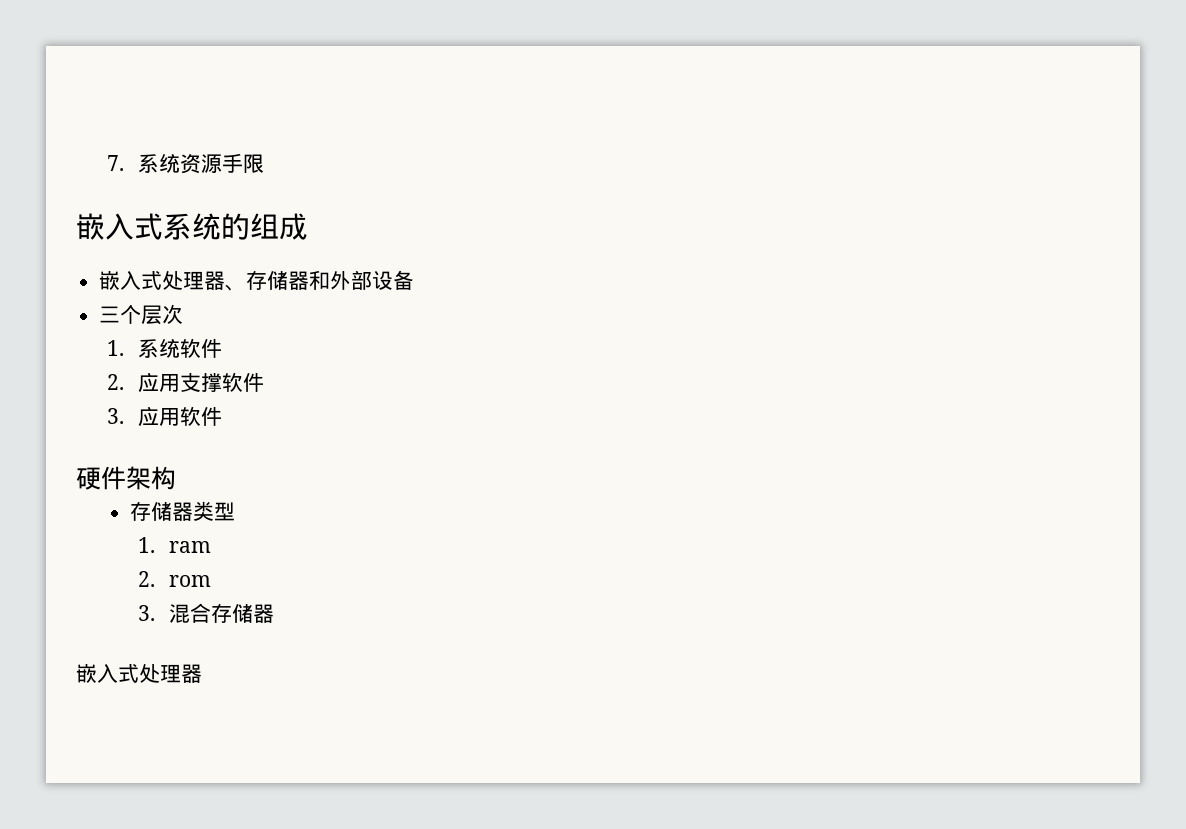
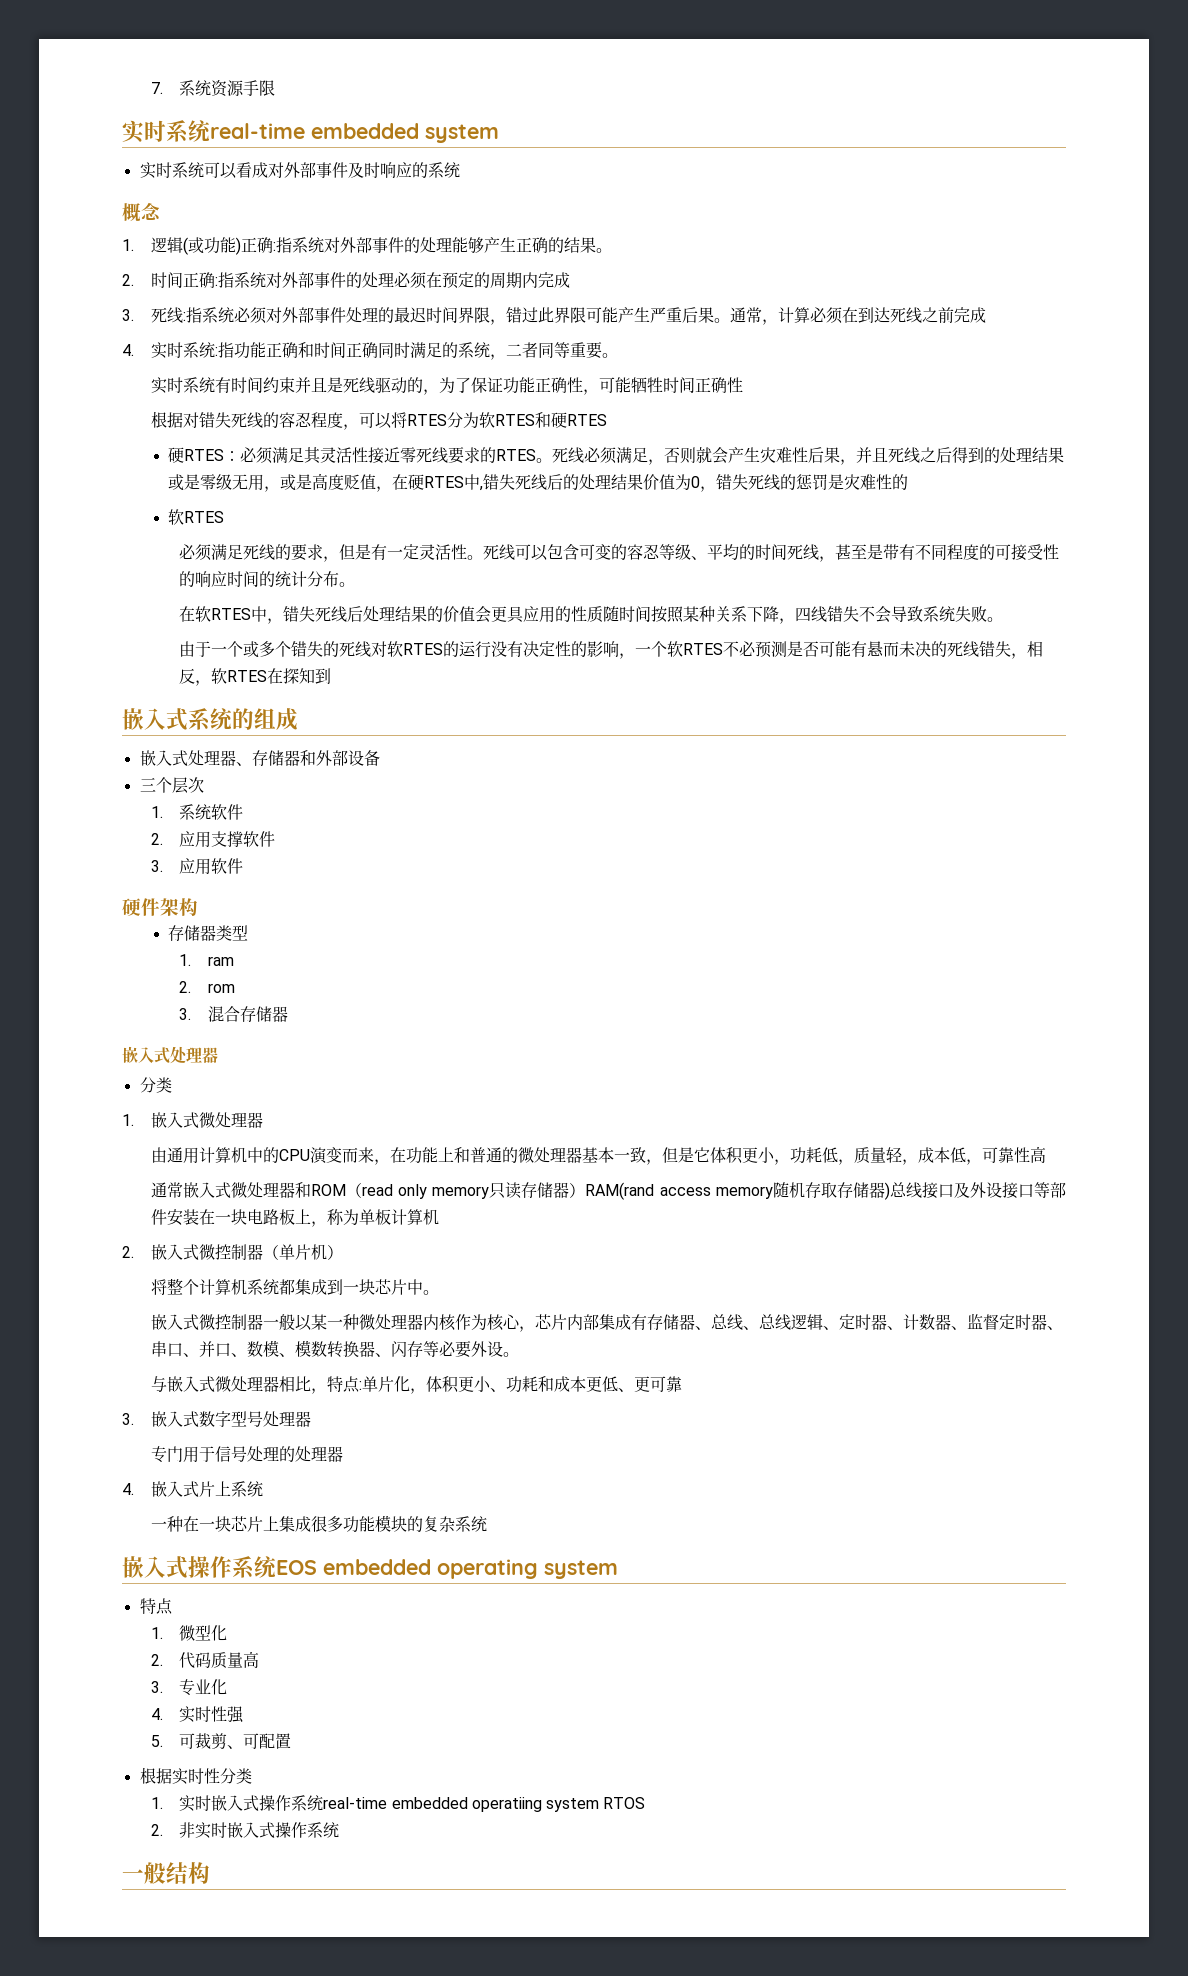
+ 实时系统real-time embedded system
+ 实时系统可以看成对外部事件及时响应的系统
+ 概念
+ 1.逻辑(或功能)正确:指系统对外部事件的处理能够产生正确的结果。
+ 2.时间正确:指系统对外部事件的处理必须在预定的周期内完成
+ 3.死线:指系统必须对外部事件处理的最迟时间界限，错过此界限可能产生严重后果。通常，计算必须在到达死线之前完成
+ 4.实时系统:指功能正确和时间正确同时满足的系统，二者同等重要。
+ 实时系统有时间约束并且是死线驱动的，为了保证功能正确性，可能牺牲时间正确性
+ 根据对错失死线的容忍程度，可以将RTES分为软RTES和硬RTES
+ 硬RTES：必须满足其灵活性接近零死线要求的RTES。死线必须满足，否则就会产生灾难性后果，并且死线之后得到的处理结果或是零级无用，或是高度贬值，在硬RTES中,错失死线后的处理结果价值为0，错失死线的惩罚是灾难性的
+ 软RTES
+ 必须满足死线的要求，但是有一定灵活性。死线可以包含可变的容忍等级、平均的时间死线，甚至是带有不同程度的可接受性的响应时间的统计分布。
+ 在软RTES中，错失死线后处理结果的价值会更具应用的性质随时间按照某种关系下降，四线错失不会导致系统失败。
+ 由于一个或多个错失的死线对软RTES的运行没有决定性的影响，一个软RTES不必预测是否可能有悬而未决的死线错失，相反，软RTES在探知到
  3.混合存储器
  嵌入式处理器
+ 分类
+ 1.嵌入式微处理器
+ 由通用计算机中的CPU演变而来，在功能上和普通的微处理器基本一致，但是它体积更小，功耗低，质量轻，成本低，可靠性高
+ 通常嵌入式微处理器和ROM（read only memory只读存储器）RAM(rand access memory随机存取存储器)总线接口及外设接口等部件安装在一块电路板上，称为单板计算机
+ 2.嵌入式微控制器（单片机）
+ 将整个计算机系统都集成到一块芯片中。
+ 嵌入式微控制器一般以某一种微处理器内核作为核心，芯片内部集成有存储器、总线、总线逻辑、定时器、计数器、监督定时器、串口、并口、数模、模数转换器、闪存等必要外设。
+ 与嵌入式微处理器相比，特点:单片化，体积更小、功耗和成本更低、更可靠
+ 3.嵌入式数字型号处理器
+ 专门用于信号处理的处理器
+ 4.嵌入式片上系统
+ 一种在一块芯片上集成很多功能模块的复杂系统
+ 嵌入式操作系统EOS embedded operating system
+ 特点
+ 1.微型化
+ 2.代码质量高
+ 3.专业化
+ 4.实时性强
+ 5.可裁剪、可配置
+ 根据实时性分类
+ 1.实时嵌入式操作系统real-time embedded operatiing system RTOS
+ 2.非实时嵌入式操作系统
+ 一般结构

